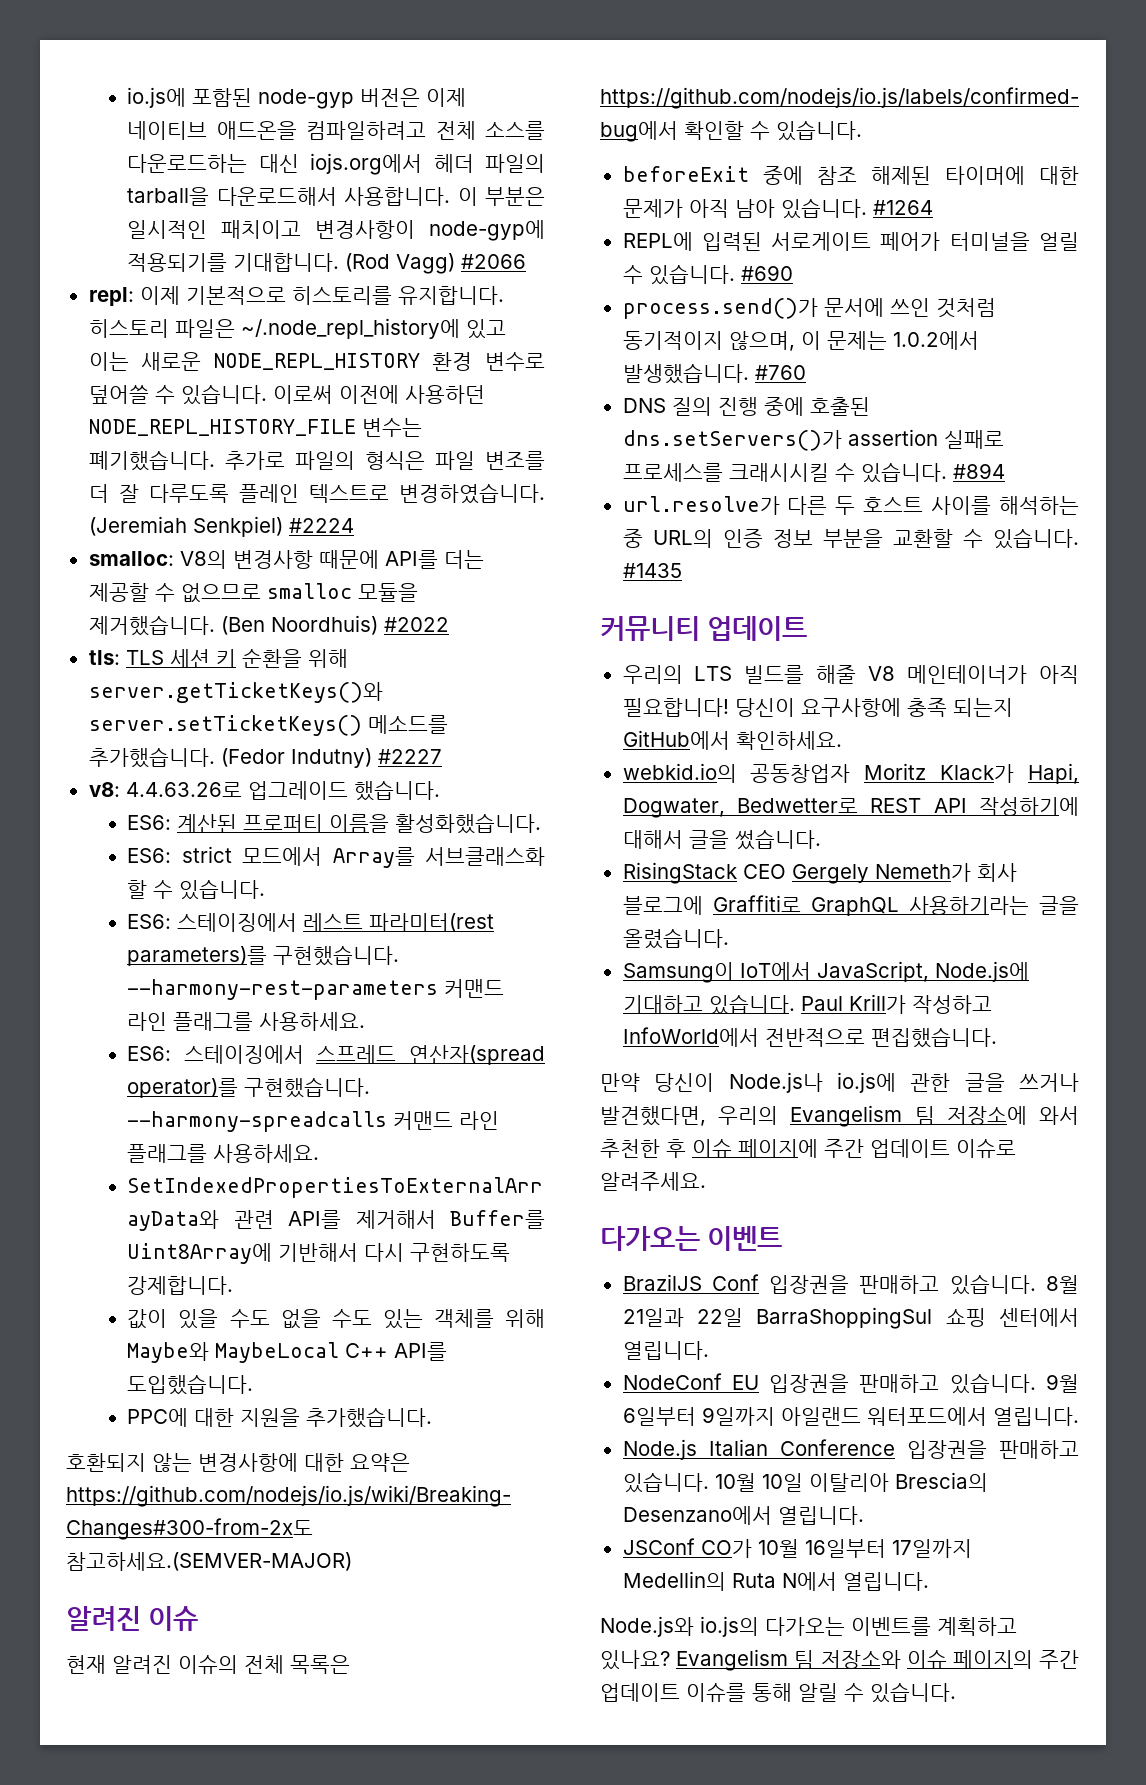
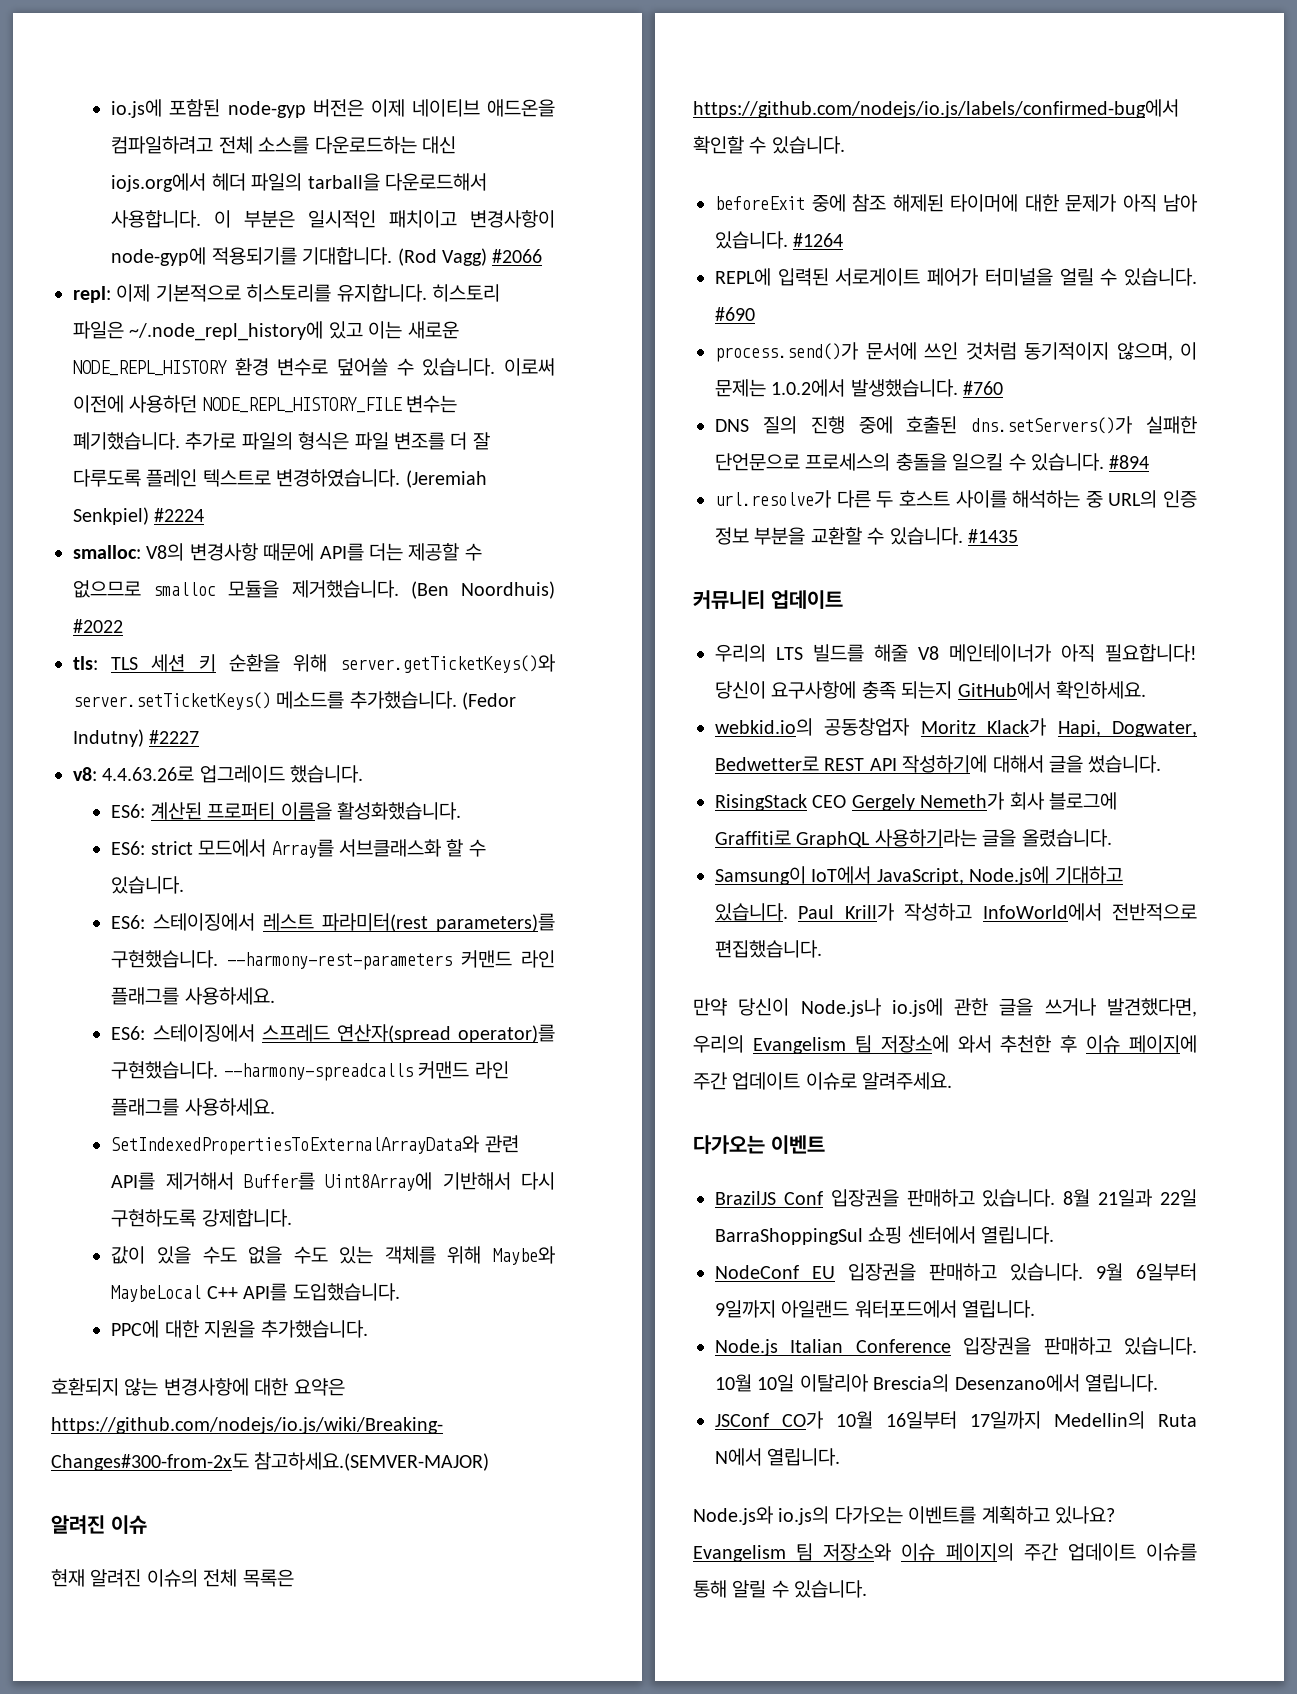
- DNS 질의 진행 중에 호출된 dns.setServers()가 assertion 실패로 프로세스를 크래시시킬 수 있습니다.
+ DNS 질의 진행 중에 호출된 dns.setServers()가 실패한 단언문으로 프로세스의 충돌을 일으킬 수 있습니다.

